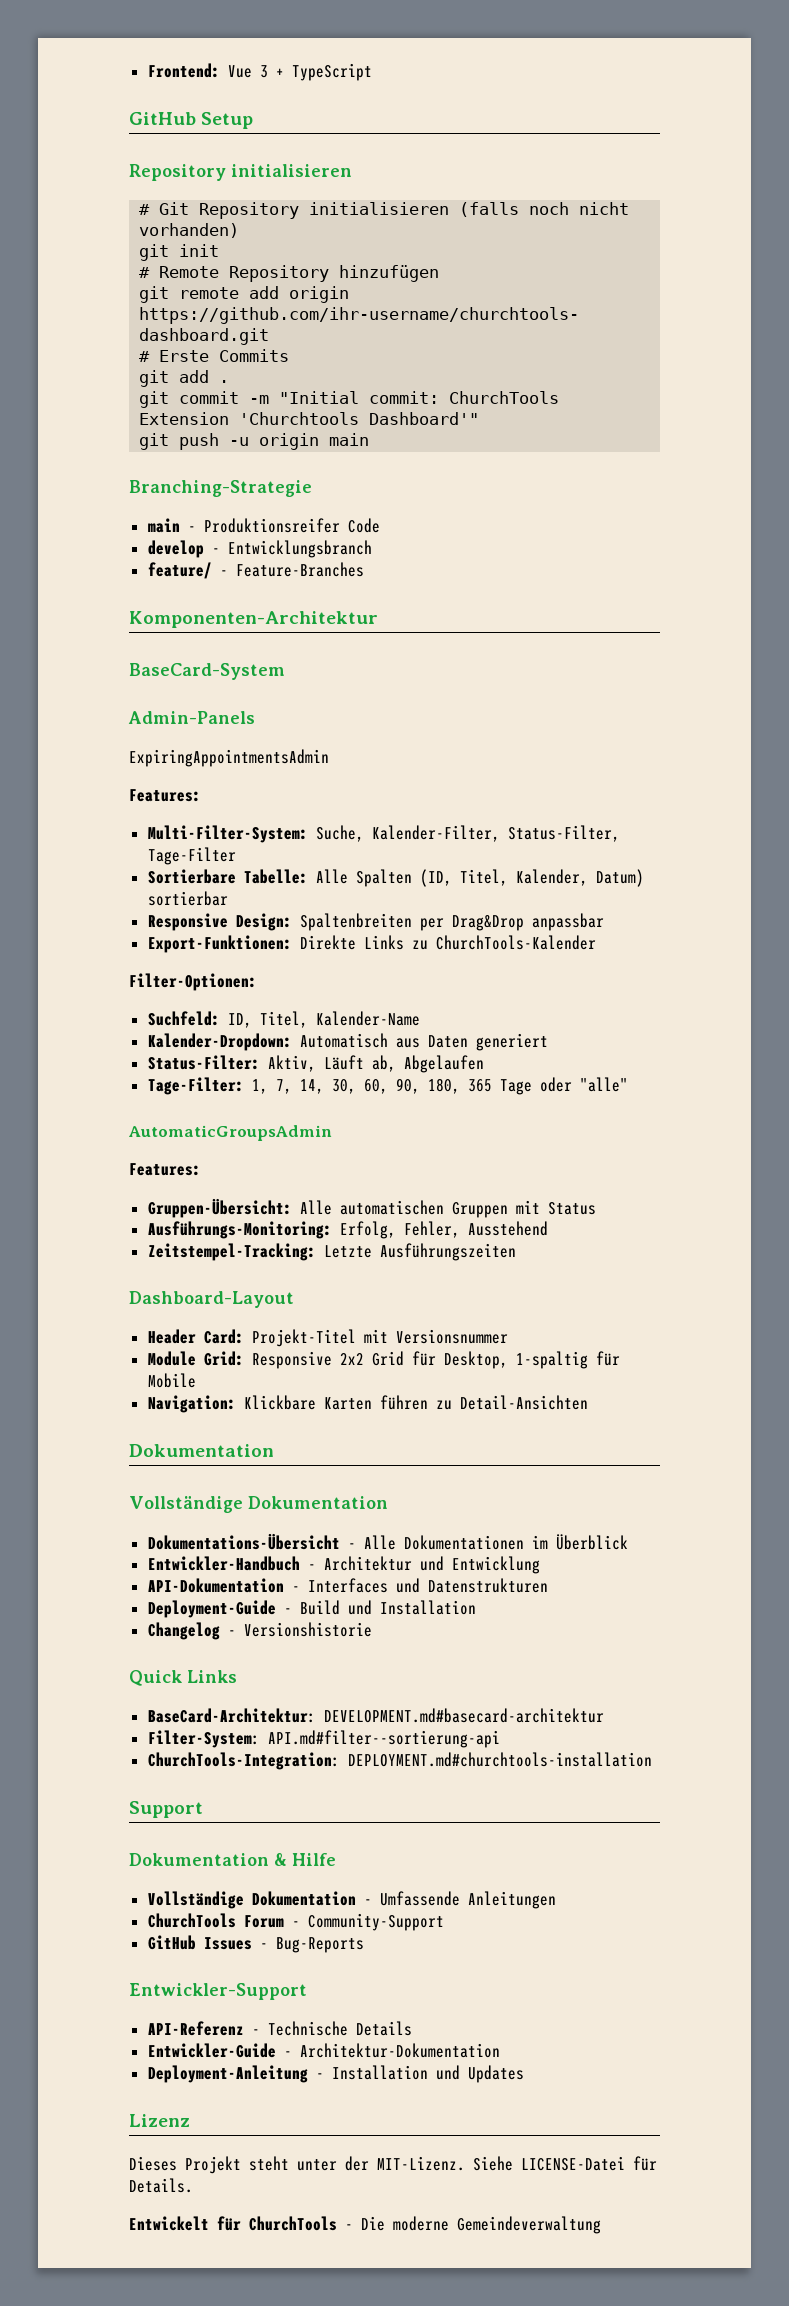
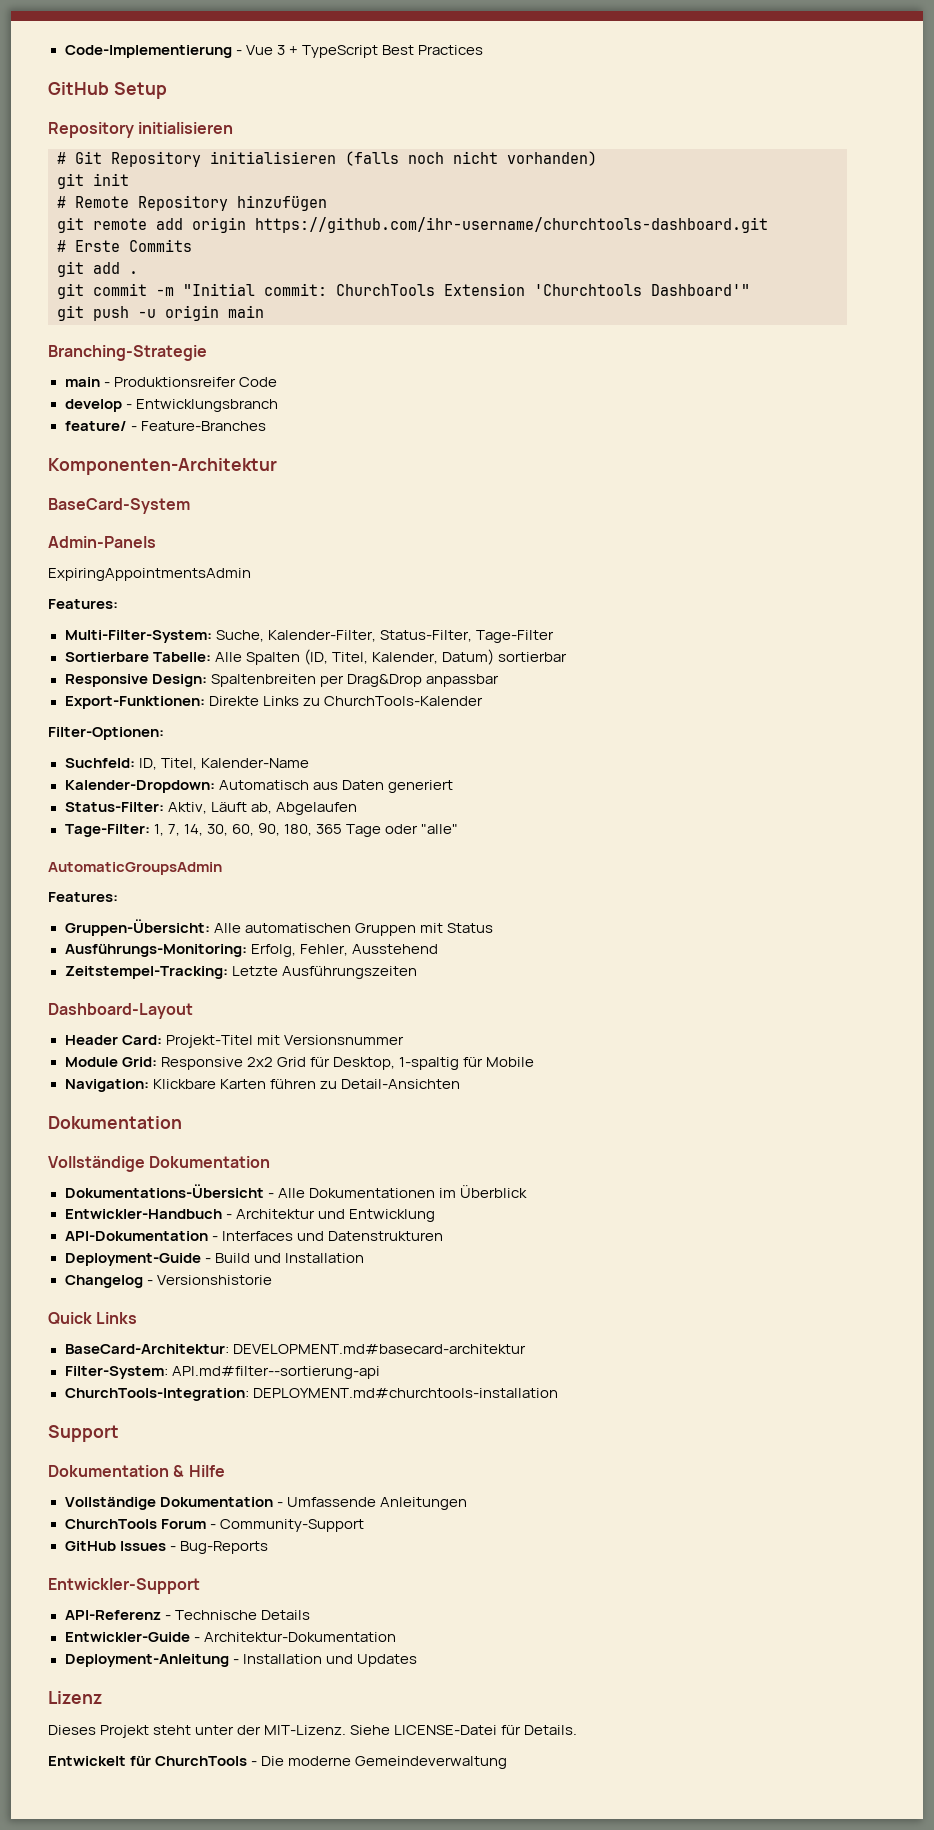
- Frontend: Vue 3 + TypeScript
+ Code-Implementierung - Vue 3 + TypeScript Best Practices

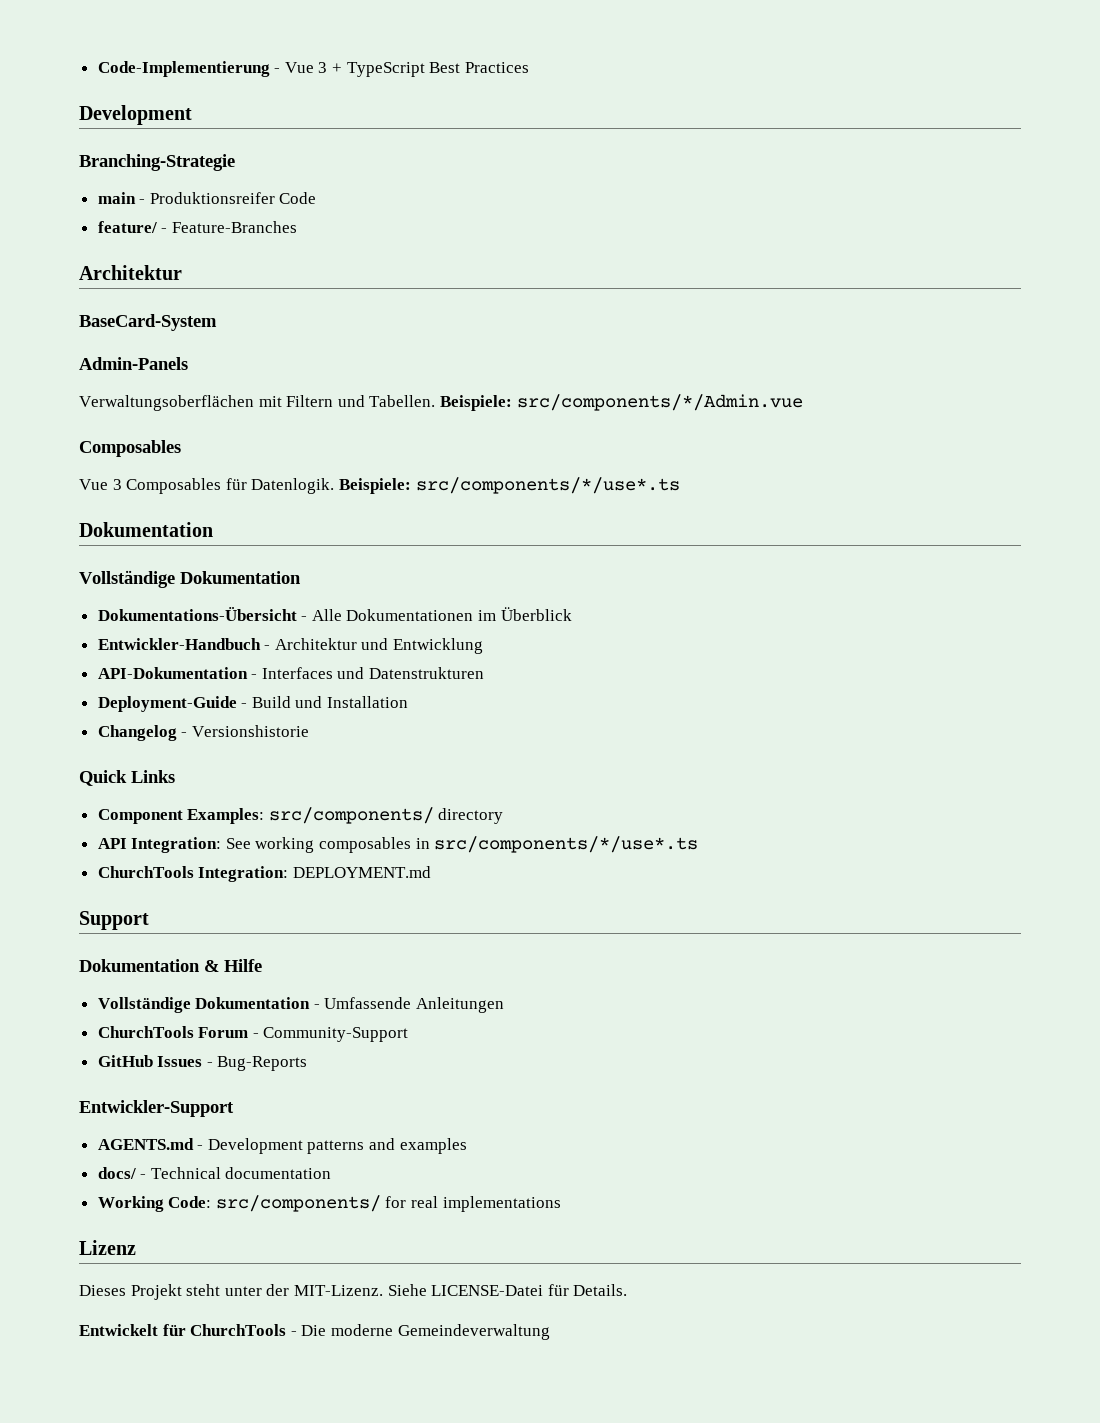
  Code-Implementierung - Vue 3 + TypeScript Best Practices
- GitHub Setup
- Repository initialisieren
- # Git Repository initialisieren (falls noch nicht vorhanden)
- git init
- # Remote Repository hinzufügen
- git remote add origin https://github.com/ihr-username/churchtools-dashboard.git
- # Erste Commits
- git add .
- git commit -m "Initial commit: ChurchTools Extension 'Churchtools Dashboard'"
- git push -u origin main
+ Development
- develop - Entwicklungsbranch
  feature/ - Feature-Branches
- Komponenten-Architektur
+ Architektur
- ExpiringAppointmentsAdmin
- Features:
- Multi-Filter-System: Suche, Kalender-Filter, Status-Filter, Tage-Filter
- Sortierbare Tabelle: Alle Spalten (ID, Titel, Kalender, Datum) sortierbar
- Responsive Design: Spaltenbreiten per Drag&Drop anpassbar
- Export-Funktionen: Direkte Links zu ChurchTools-Kalender
- Filter-Optionen:
- Suchfeld: ID, Titel, Kalender-Name
- Kalender-Dropdown: Automatisch aus Daten generiert
- Status-Filter: Aktiv, Läuft ab, Abgelaufen
- Tage-Filter: 1, 7, 14, 30, 60, 90, 180, 365 Tage oder "alle"
- AutomaticGroupsAdmin
- Features:
- Gruppen-Übersicht: Alle automatischen Gruppen mit Status
- Ausführungs-Monitoring: Erfolg, Fehler, Ausstehend
- Zeitstempel-Tracking: Letzte Ausführungszeiten
- Dashboard-Layout
- Header Card: Projekt-Titel mit Versionsnummer
- Module Grid: Responsive 2x2 Grid für Desktop, 1-spaltig für Mobile
- Navigation: Klickbare Karten führen zu Detail-Ansichten
+ Verwaltungsoberflächen mit Filtern und Tabellen. Beispiele: src/components/*/Admin.vue
+ Composables
+ Vue 3 Composables für Datenlogik. Beispiele: src/components/*/use*.ts
- BaseCard-Architektur: DEVELOPMENT.md#basecard-architektur
- Filter-System: API.md#filter--sortierung-api
- ChurchTools-Integration: DEPLOYMENT.md#churchtools-installation
+ Component Examples: src/components/ directory
+ API Integration: See working composables in src/components/*/use*.ts
+ ChurchTools Integration: DEPLOYMENT.md
- API-Referenz - Technische Details
- Entwickler-Guide - Architektur-Dokumentation
- Deployment-Anleitung - Installation und Updates
+ AGENTS.md - Development patterns and examples
+ docs/ - Technical documentation
+ Working Code: src/components/ for real implementations

